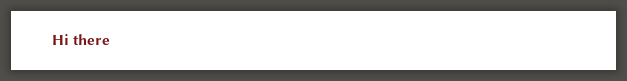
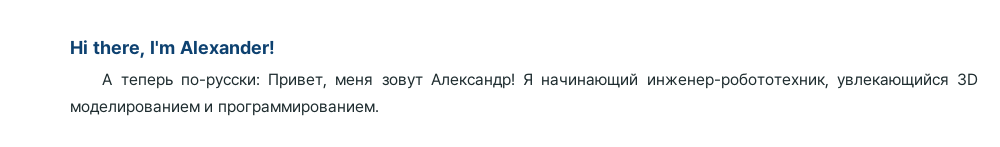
- Hi there
+ Hi there, I'm Alexander!
+ А теперь по-русски: Привет, меня зовут Александр! Я начинающий инженер-робототехник, увлекающийся 3D моделированием и программированием.

